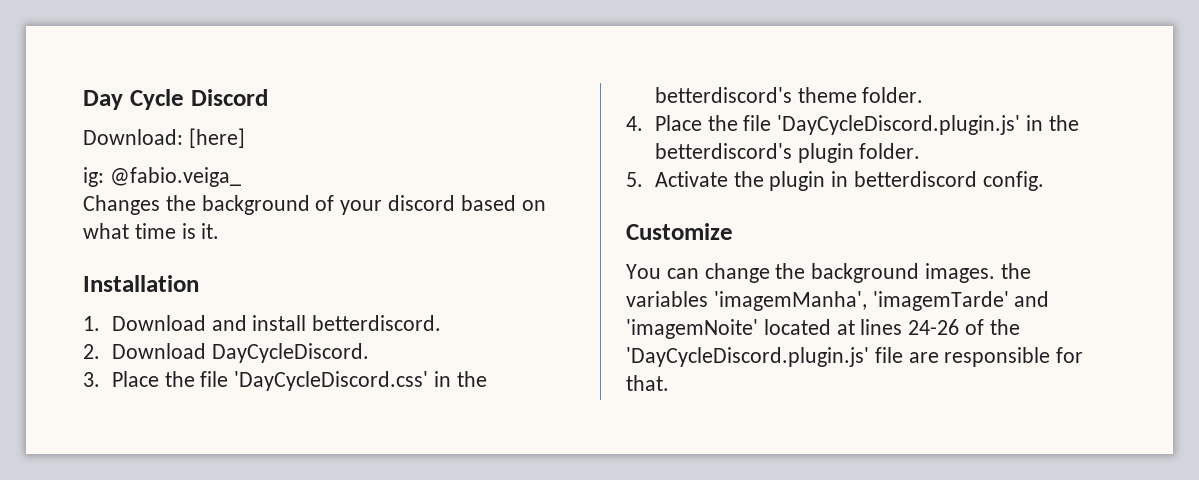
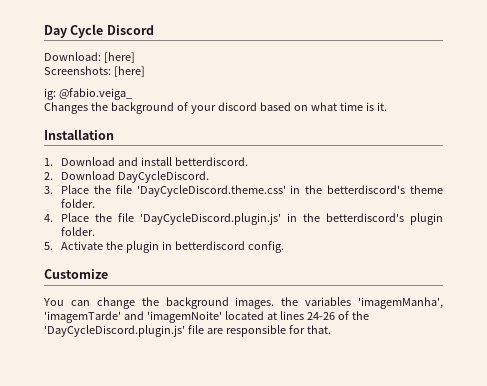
+ Screenshots: [here]
- 3. Place the file 'DayCycleDiscord.css' in the betterdiscord's theme folder.
+ 3. Place the file 'DayCycleDiscord.theme.css' in the betterdiscord's theme folder.

